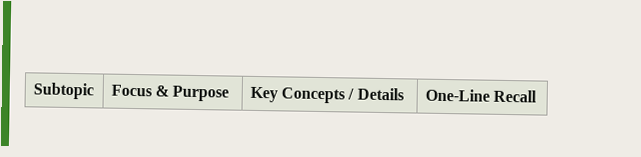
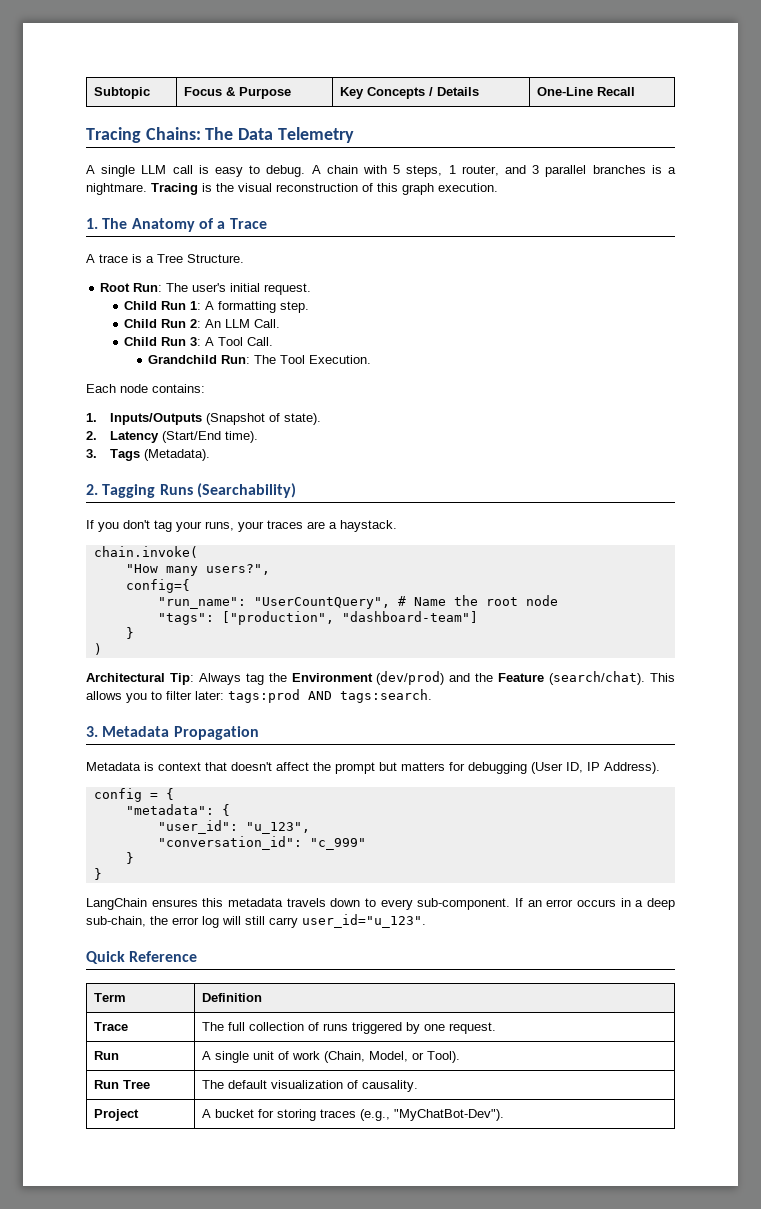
+ Tracing Chains: The Data Telemetry
+ A single LLM call is easy to debug. A chain with 5 steps, 1 router, and 3 parallel branches is a nightmare. Tracing is the visual reconstruction of this graph execution.
+ 1. The Anatomy of a Trace
+ A trace is a Tree Structure.
+ Root Run: The user's initial request.
+ Child Run 1: A formatting step.
+ Child Run 2: An LLM Call.
+ Child Run 3: A Tool Call.
+ Grandchild Run: The Tool Execution.
+ Each node contains:
+ 1. Inputs/Outputs (Snapshot of state).
+ 2. Latency (Start/End time).
+ 3. Tags (Metadata).
+ 2. Tagging Runs (Searchability)
+ If you don't tag your runs, your traces are a haystack.
+ chain.invoke(
+ "How many users?",
+ config={
+ "run_name": "UserCountQuery", # Name the root node
+ "tags": ["production", "dashboard-team"]
+ }
+ )
+ Architectural Tip: Always tag the Environment (dev/prod) and the Feature (search/chat). This allows you to filter later: tags:prod AND tags:search.
+ 3. Metadata Propagation
+ Metadata is context that doesn't affect the prompt but matters for debugging (User ID, IP Address).
+ config = {
+ "metadata": {
+ "user_id": "u_123",
+ "conversation_id": "c_999"
+ }
+ }
+ LangChain ensures this metadata travels down to every sub-component. If an error occurs in a deep sub-chain, the error log will still carry user_id="u_123".
+ Quick Reference
+ Term | Definition
+ Trace | The full collection of runs triggered by one request.
+ Run | A single unit of work (Chain, Model, or Tool).
+ Run Tree | The default visualization of causality.
+ Project | A bucket for storing traces (e.g., "MyChatBot-Dev").

